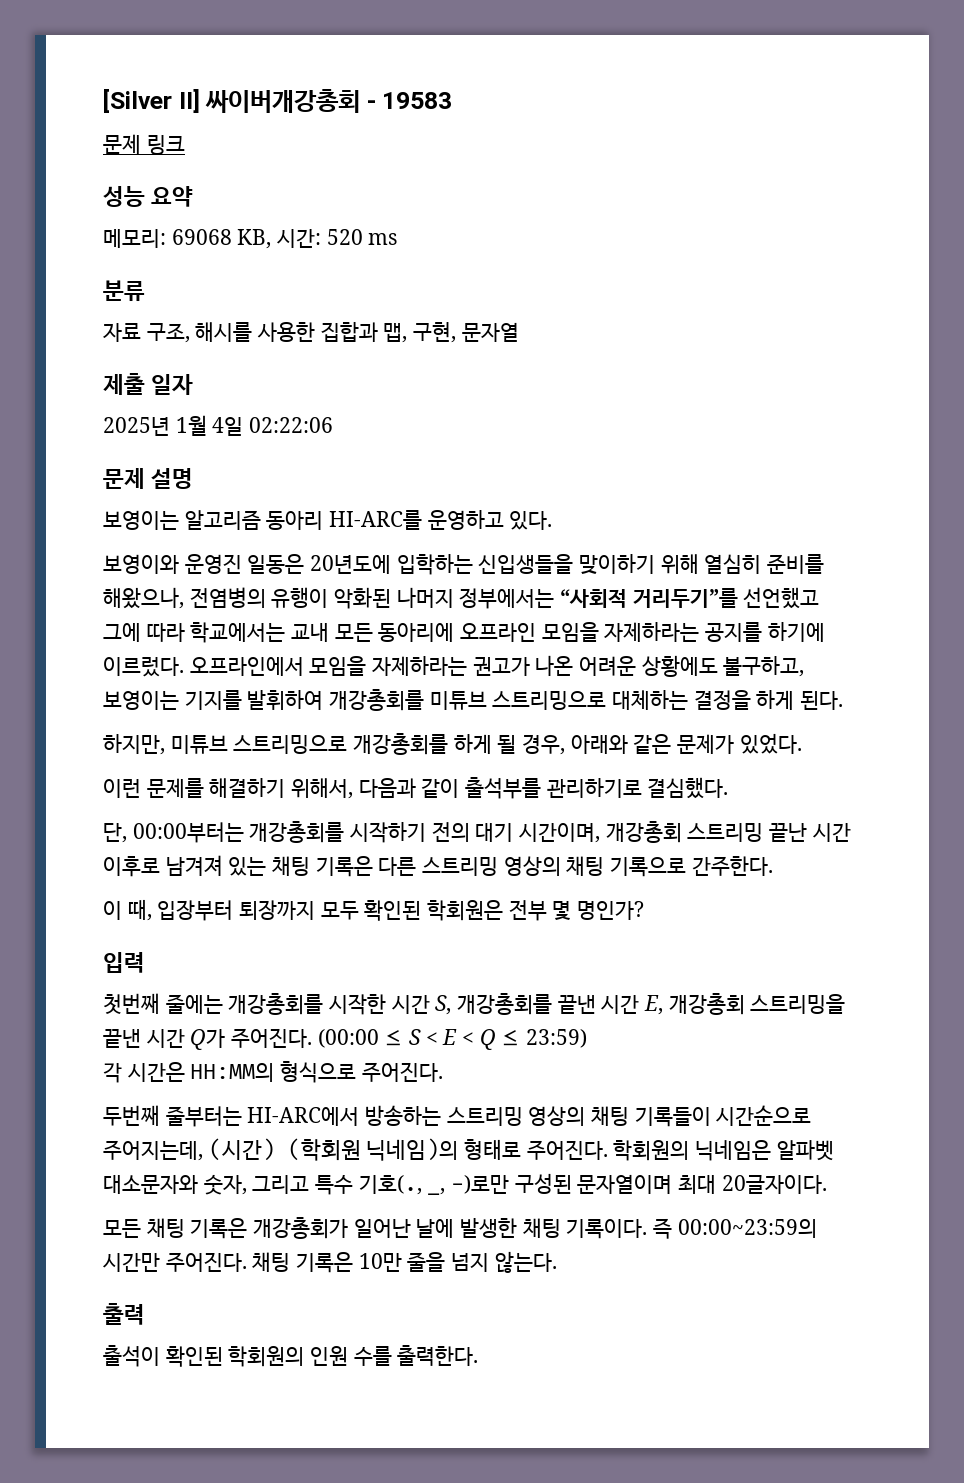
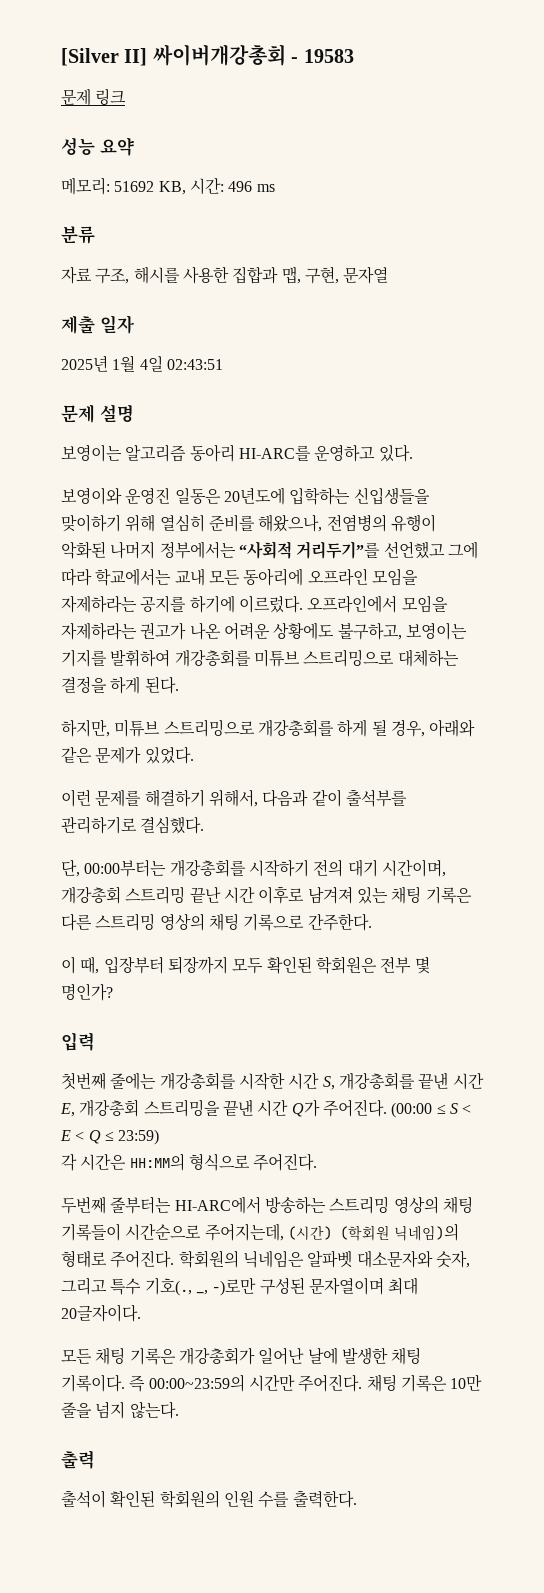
- 메모리: 69068 KB, 시간: 520 ms
+ 메모리: 51692 KB, 시간: 496 ms
- 2025년 1월 4일 02:22:06
+ 2025년 1월 4일 02:43:51

